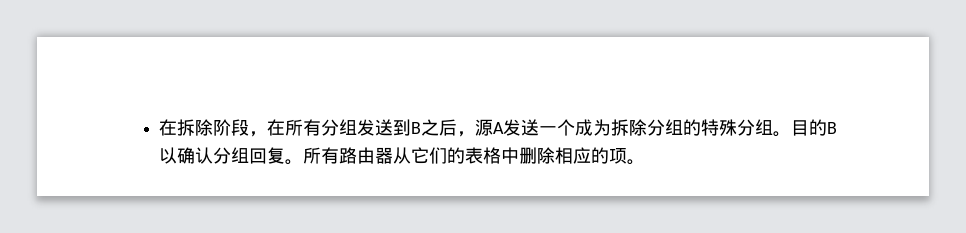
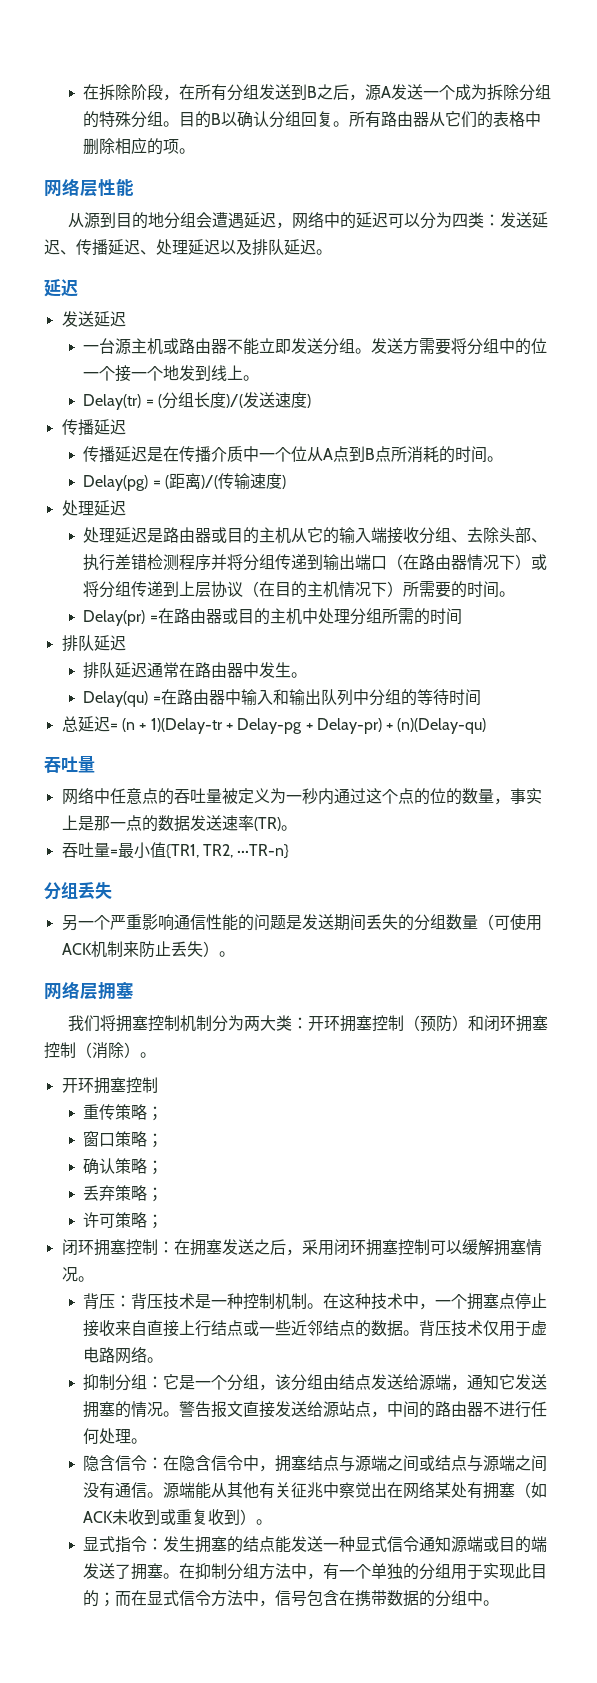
+ 网络层性能
+ 从源到目的地分组会遭遇延迟，网络中的延迟可以分为四类：发送延迟、传播延迟、处理延迟以及排队延迟。
+ 延迟
+ 发送延迟
+ 一台源主机或路由器不能立即发送分组。发送方需要将分组中的位一个接一个地发到线上。
+ Delay(tr) = (分组长度)/(发送速度)
+ 传播延迟
+ 传播延迟是在传播介质中一个位从A点到B点所消耗的时间。
+ Delay(pg) = (距离)/(传输速度)
+ 处理延迟
+ 处理延迟是路由器或目的主机从它的输入端接收分组、去除头部、执行差错检测程序并将分组传递到输出端口（在路由器情况下）或将分组传递到上层协议（在目的主机情况下）所需要的时间。
+ Delay(pr) =在路由器或目的主机中处理分组所需的时间
+ 排队延迟
+ 排队延迟通常在路由器中发生。
+ Delay(qu) =在路由器中输入和输出队列中分组的等待时间
+ 总延迟= (n + 1)(Delay-tr + Delay-pg + Delay-pr) + (n)(Delay-qu)
+ 吞吐量
+ 网络中任意点的吞吐量被定义为一秒内通过这个点的位的数量，事实上是那一点的数据发送速率(TR)。
+ 吞吐量=最小值{TR1, TR2, ···TR-n}
+ 分组丢失
+ 另一个严重影响通信性能的问题是发送期间丢失的分组数量（可使用ACK机制来防止丢失）。
+ 网络层拥塞
+ 我们将拥塞控制机制分为两大类：开环拥塞控制（预防）和闭环拥塞控制（消除）。
+ 开环拥塞控制
+ 重传策略；
+ 窗口策略；
+ 确认策略；
+ 丢弃策略；
+ 许可策略；
+ 闭环拥塞控制：在拥塞发送之后，采用闭环拥塞控制可以缓解拥塞情况。
+ 背压：背压技术是一种控制机制。在这种技术中，一个拥塞点停止接收来自直接上行结点或一些近邻结点的数据。背压技术仅用于虚电路网络。
+ 抑制分组：它是一个分组，该分组由结点发送给源端，通知它发送拥塞的情况。警告报文直接发送给源站点，中间的路由器不进行任何处理。
+ 隐含信令：在隐含信令中，拥塞结点与源端之间或结点与源端之间没有通信。源端能从其他有关征兆中察觉出在网络某处有拥塞（如ACK未收到或重复收到）。
+ 显式指令：发生拥塞的结点能发送一种显式信令通知源端或目的端发送了拥塞。在抑制分组方法中，有一个单独的分组用于实现此目的；而在显式信令方法中，信号包含在携带数据的分组中。

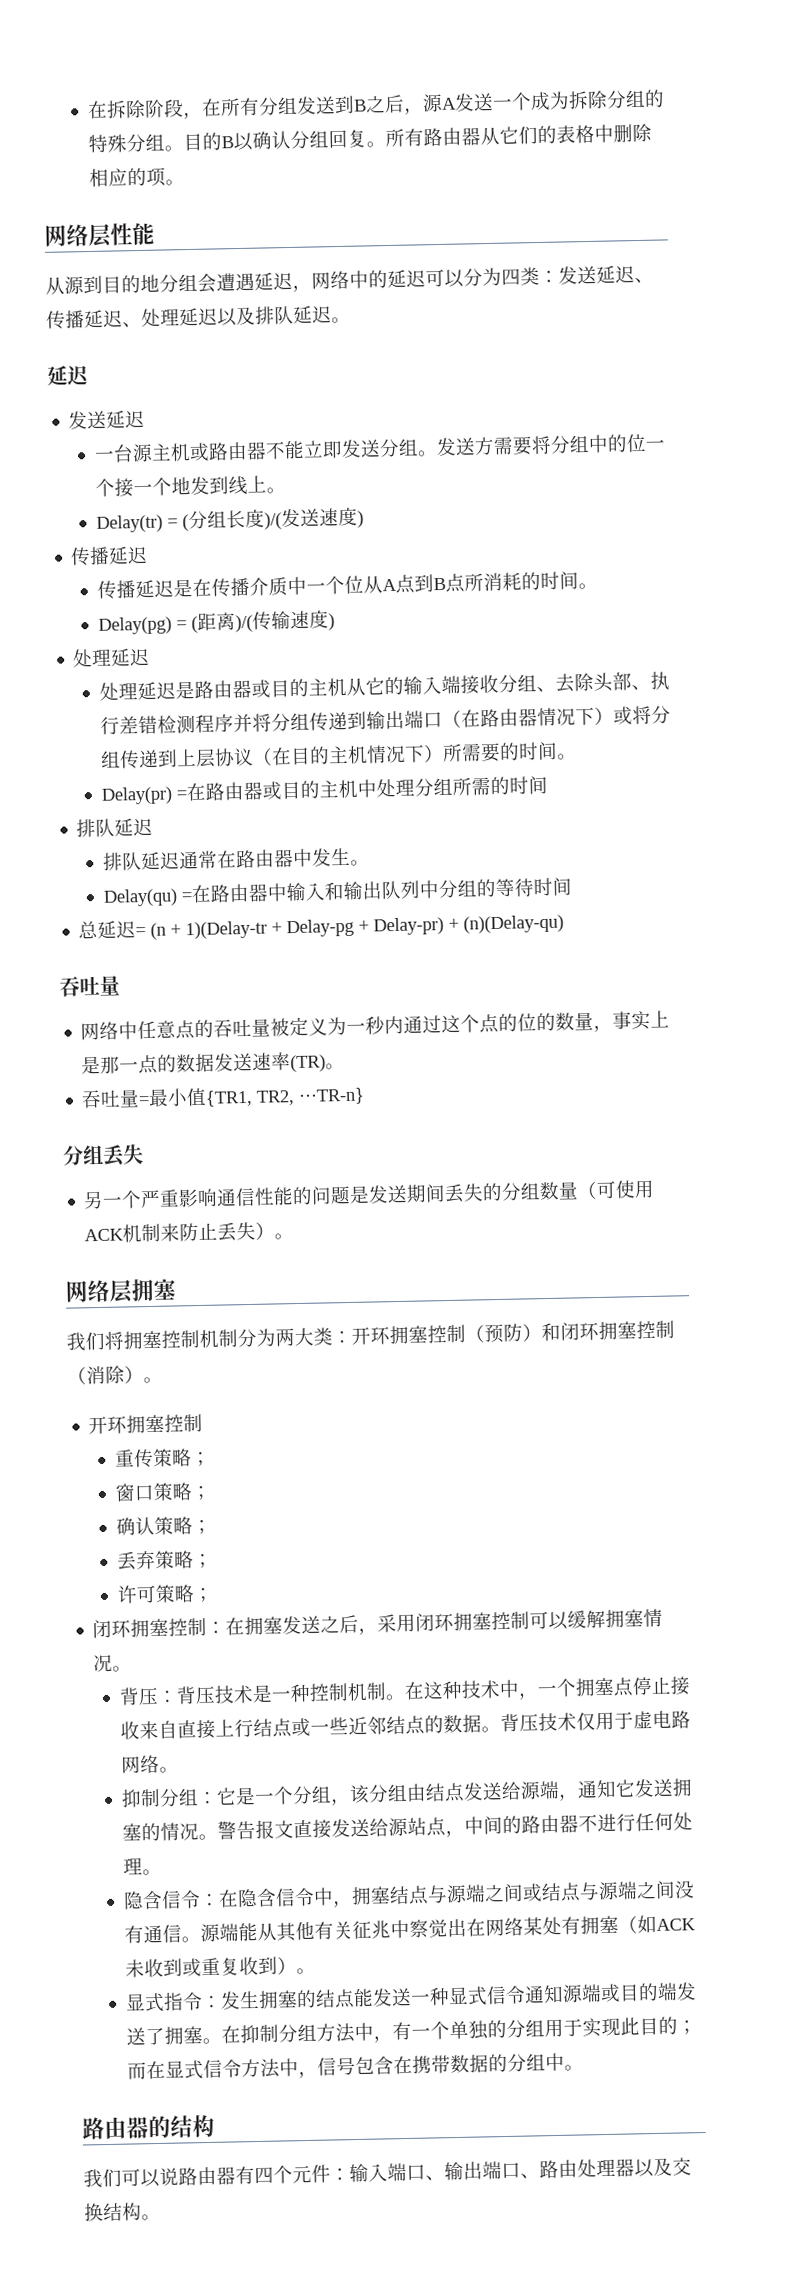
+ 路由器的结构
+ 我们可以说路由器有四个元件：输入端口、输出端口、路由处理器以及交换结构。

